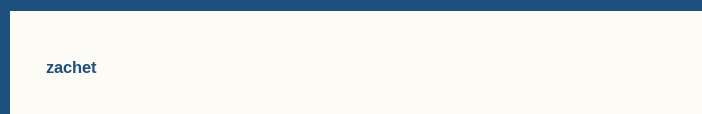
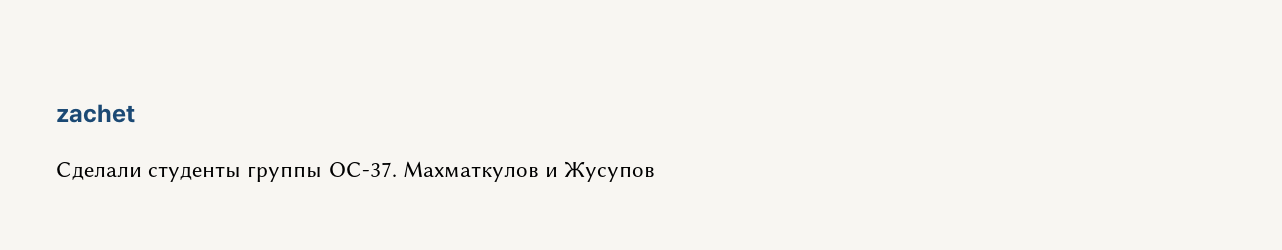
+ Сделали студенты группы ОС-37. Махматкулов и Жусупов

